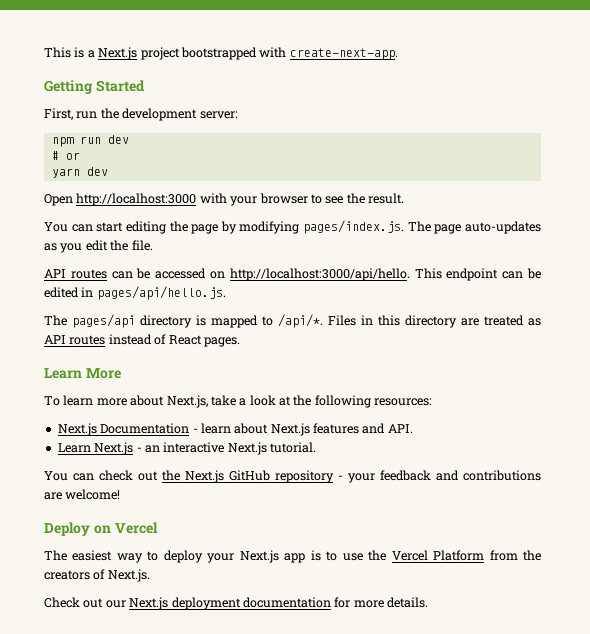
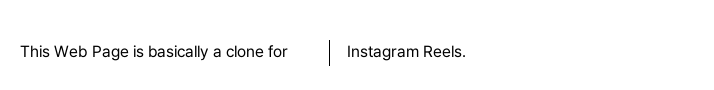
- This is a Next.js project bootstrapped with create-next-app.
- Getting Started
- First, run the development server:
- npm run dev
- # or
- yarn dev
- Open http://localhost:3000 with your browser to see the result.
- You can start editing the page by modifying pages/index.js. The page auto-updates as you edit the file.
- API routes can be accessed on http://localhost:3000/api/hello. This endpoint can be edited in pages/api/hello.js.
- The pages/api directory is mapped to /api/*. Files in this directory are treated as API routes instead of React pages.
- Learn More
- To learn more about Next.js, take a look at the following resources:
- Next.js Documentation - learn about Next.js features and API.
- Learn Next.js - an interactive Next.js tutorial.
- You can check out the Next.js GitHub repository - your feedback and contributions are welcome!
- Deploy on Vercel
- The easiest way to deploy your Next.js app is to use the Vercel Platform from the creators of Next.js.
- Check out our Next.js deployment documentation for more details.
+ This Web Page is basically a clone for Instagram Reels.

